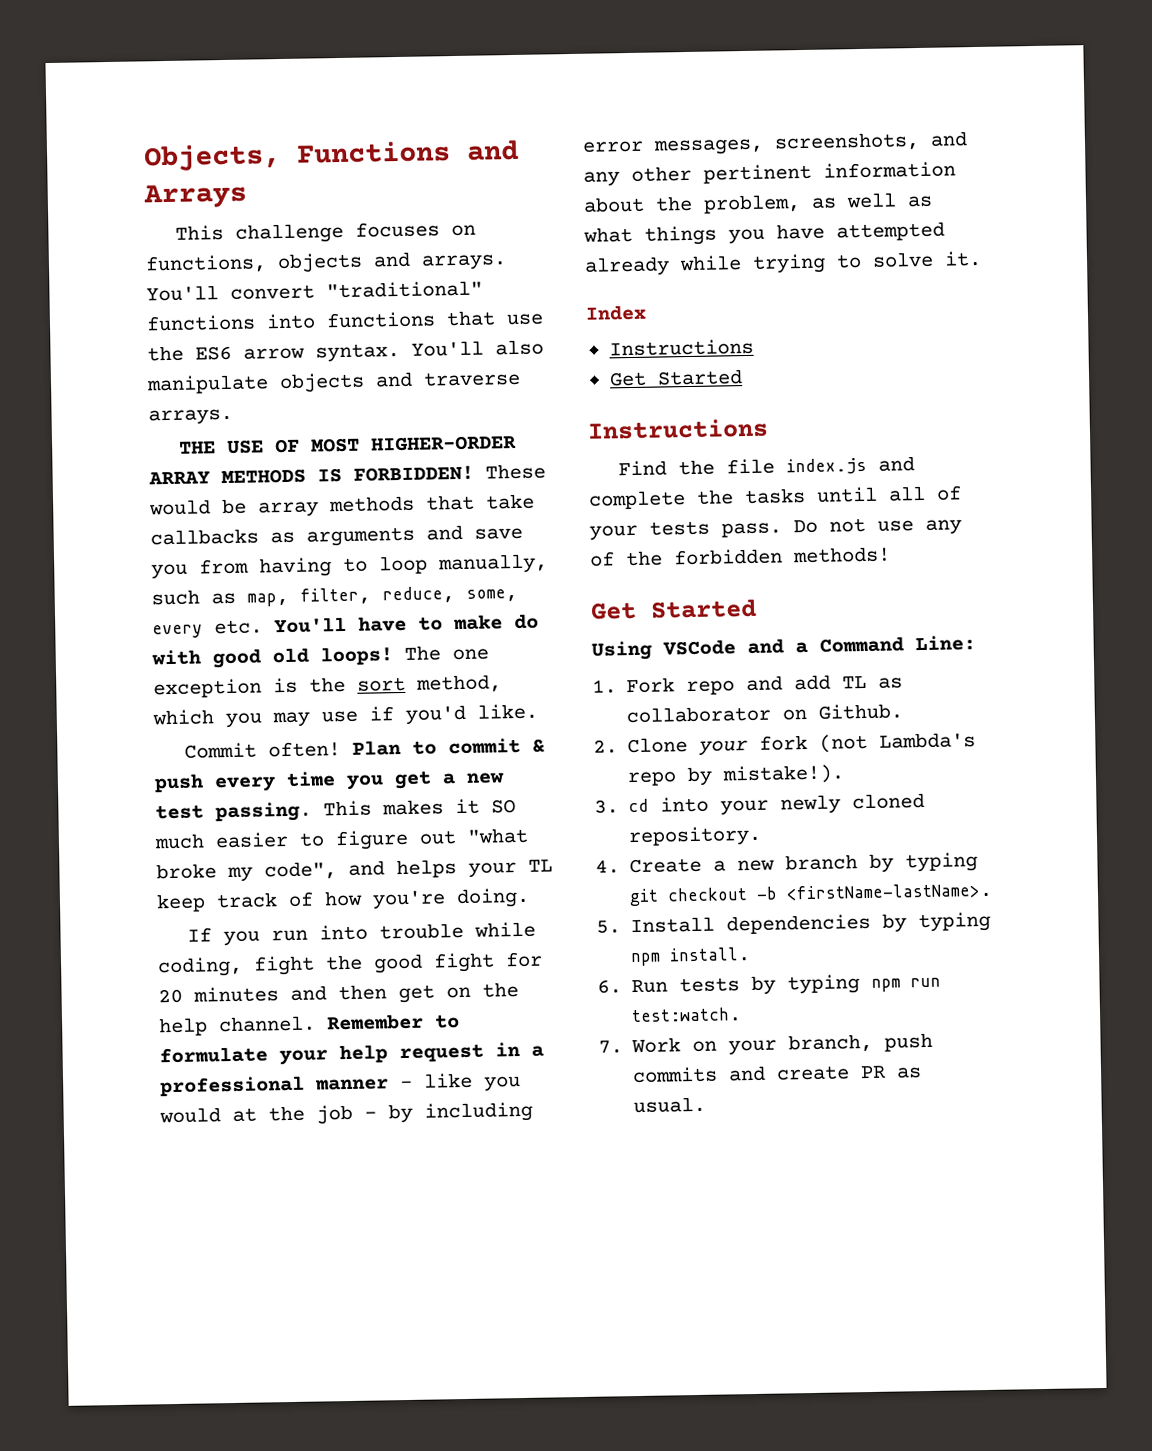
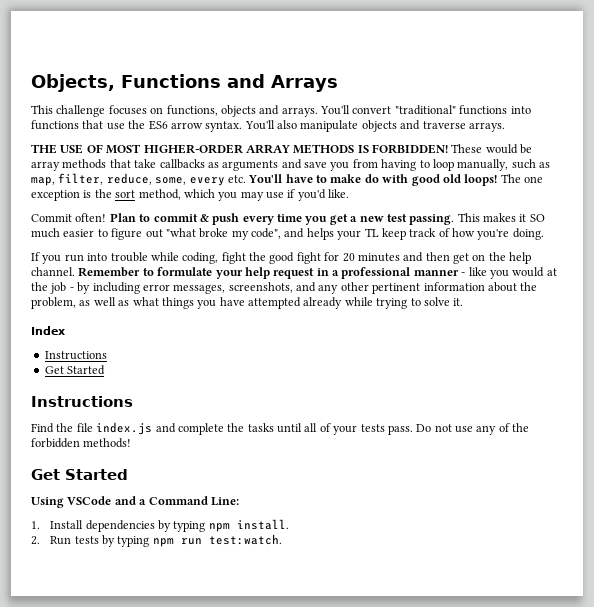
- 1. Fork repo and add TL as collaborator on Github.
- 2. Clone your fork (not Lambda's repo by mistake!).
- 3. cd into your newly cloned repository.
- 4. Create a new branch by typing git checkout -b <firstName-lastName>.
- 5. Install dependencies by typing npm install.
+ 1. Install dependencies by typing npm install.
- 6. Run tests by typing npm run test:watch.
+ 2. Run tests by typing npm run test:watch.
- 7. Work on your branch, push commits and create PR as usual.

